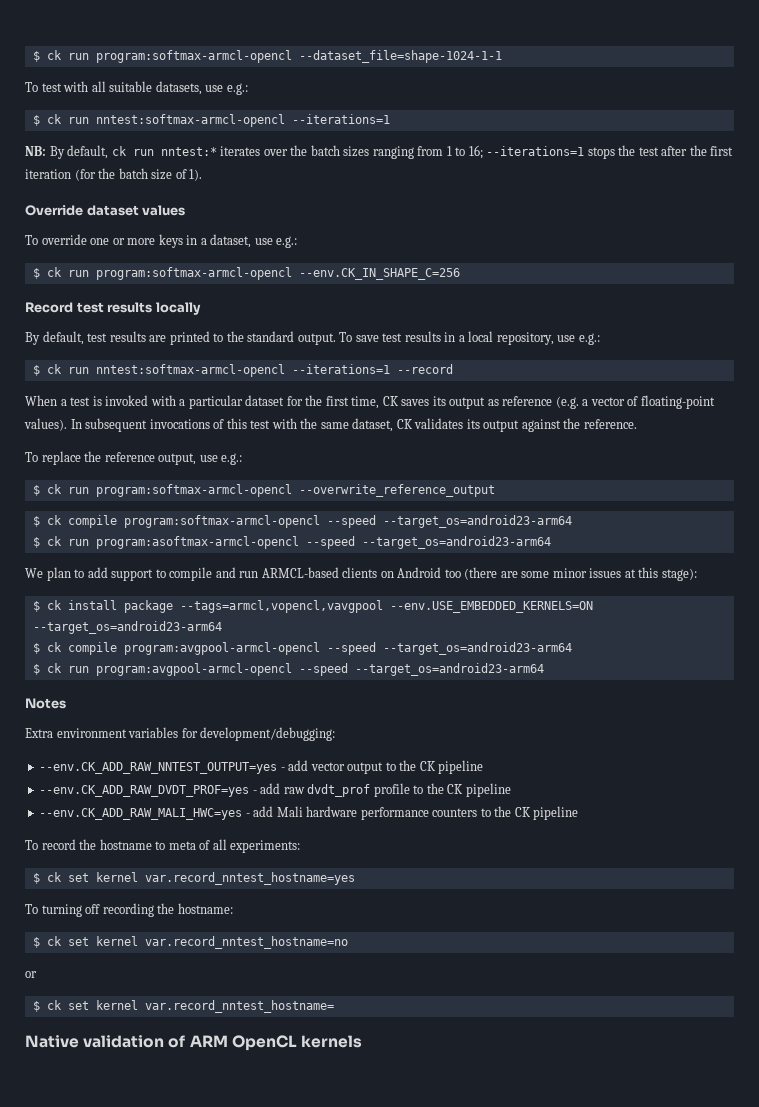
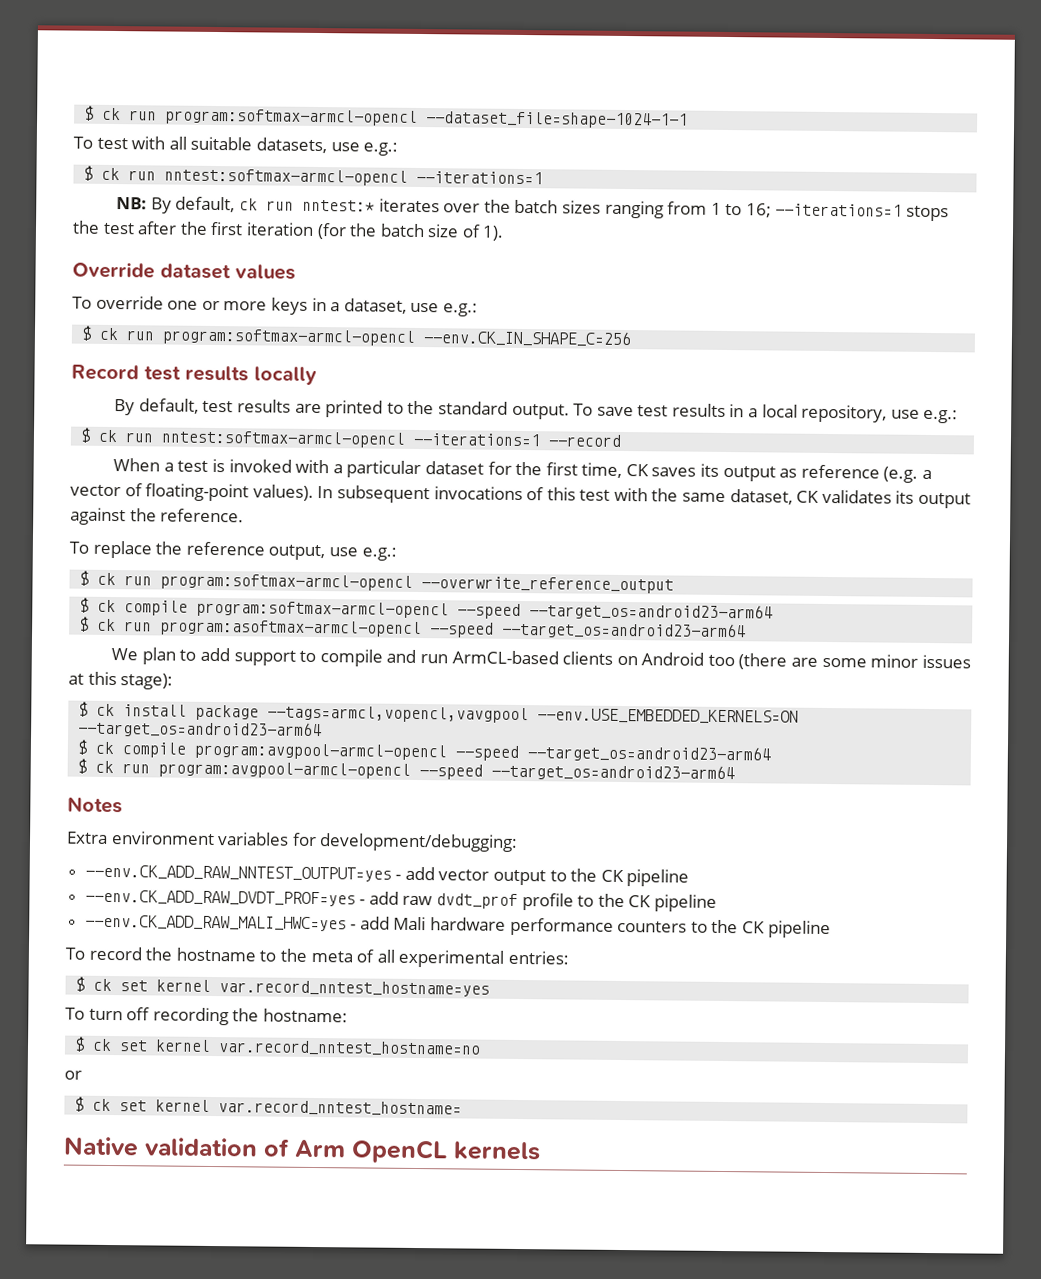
- We plan to add support to compile and run ARMCL-based clients on Android too (there are some minor issues at this stage):
+ We plan to add support to compile and run ArmCL-based clients on Android too (there are some minor issues at this stage):
- To record the hostname to meta of all experiments:
+ To record the hostname to the meta of all experimental entries:
- To turning off recording the hostname:
+ To turn off recording the hostname:
- Native validation of ARM OpenCL kernels
+ Native validation of Arm OpenCL kernels

